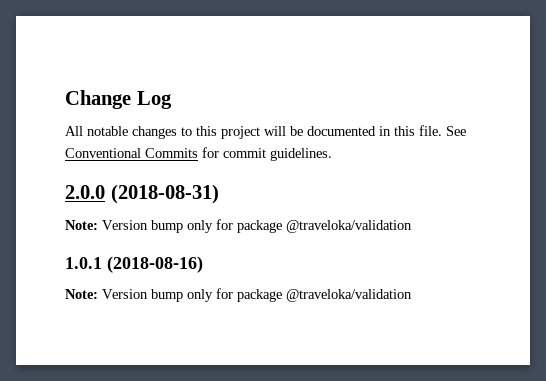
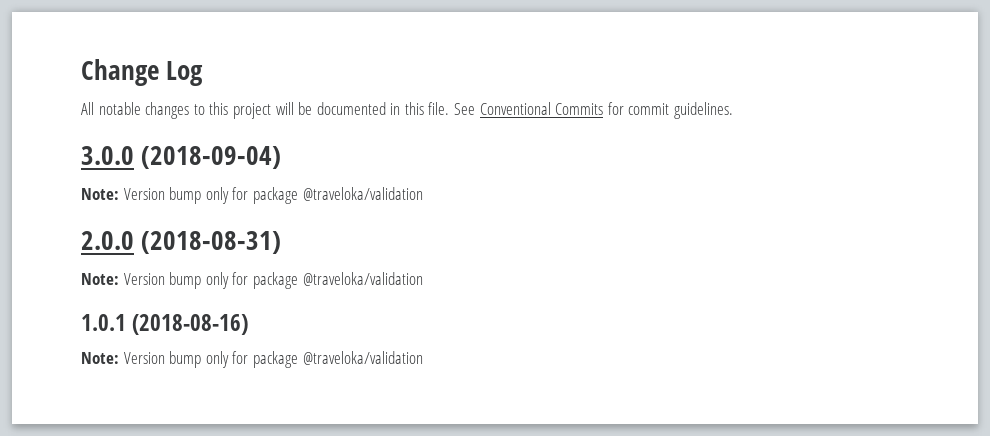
+ 3.0.0 (2018-09-04)
+ Note: Version bump only for package @traveloka/validation

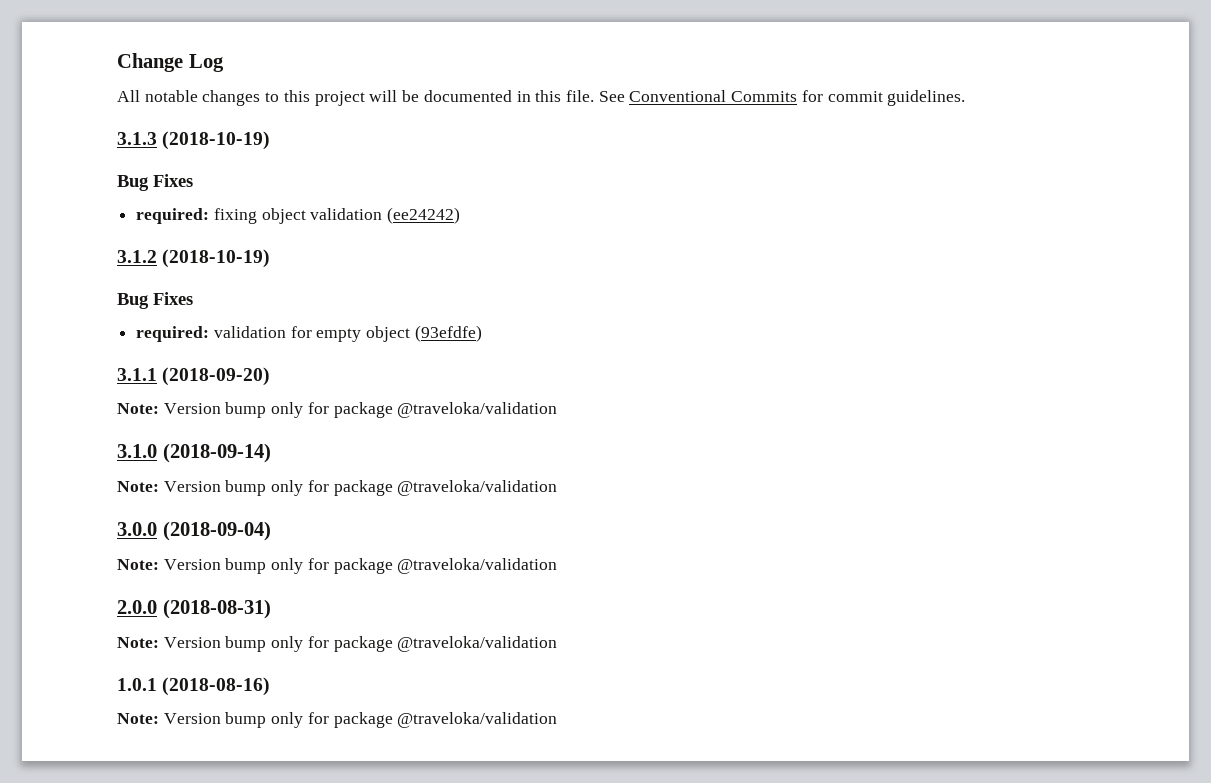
+ 3.1.3 (2018-10-19)
+ Bug Fixes
+ required: fixing object validation (ee24242)
+ 3.1.2 (2018-10-19)
+ Bug Fixes
+ required: validation for empty object (93efdfe)
+ 3.1.1 (2018-09-20)
+ Note: Version bump only for package @traveloka/validation
+ 3.1.0 (2018-09-14)
+ Note: Version bump only for package @traveloka/validation

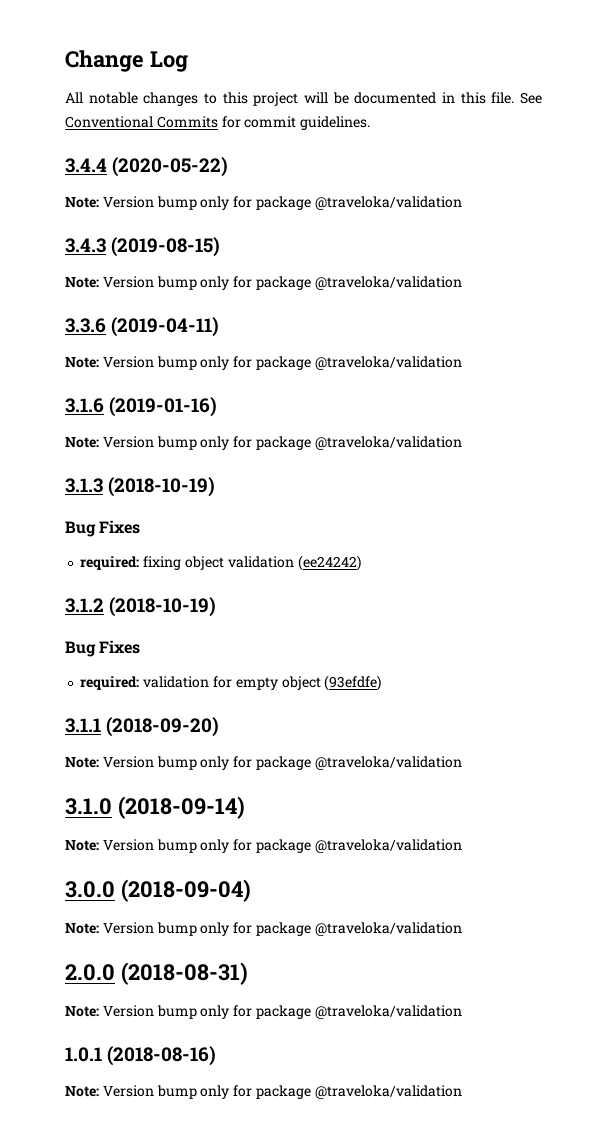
+ 3.4.4 (2020-05-22)
+ Note: Version bump only for package @traveloka/validation
+ 3.4.3 (2019-08-15)
+ Note: Version bump only for package @traveloka/validation
+ 3.3.6 (2019-04-11)
+ Note: Version bump only for package @traveloka/validation
+ 3.1.6 (2019-01-16)
+ Note: Version bump only for package @traveloka/validation

